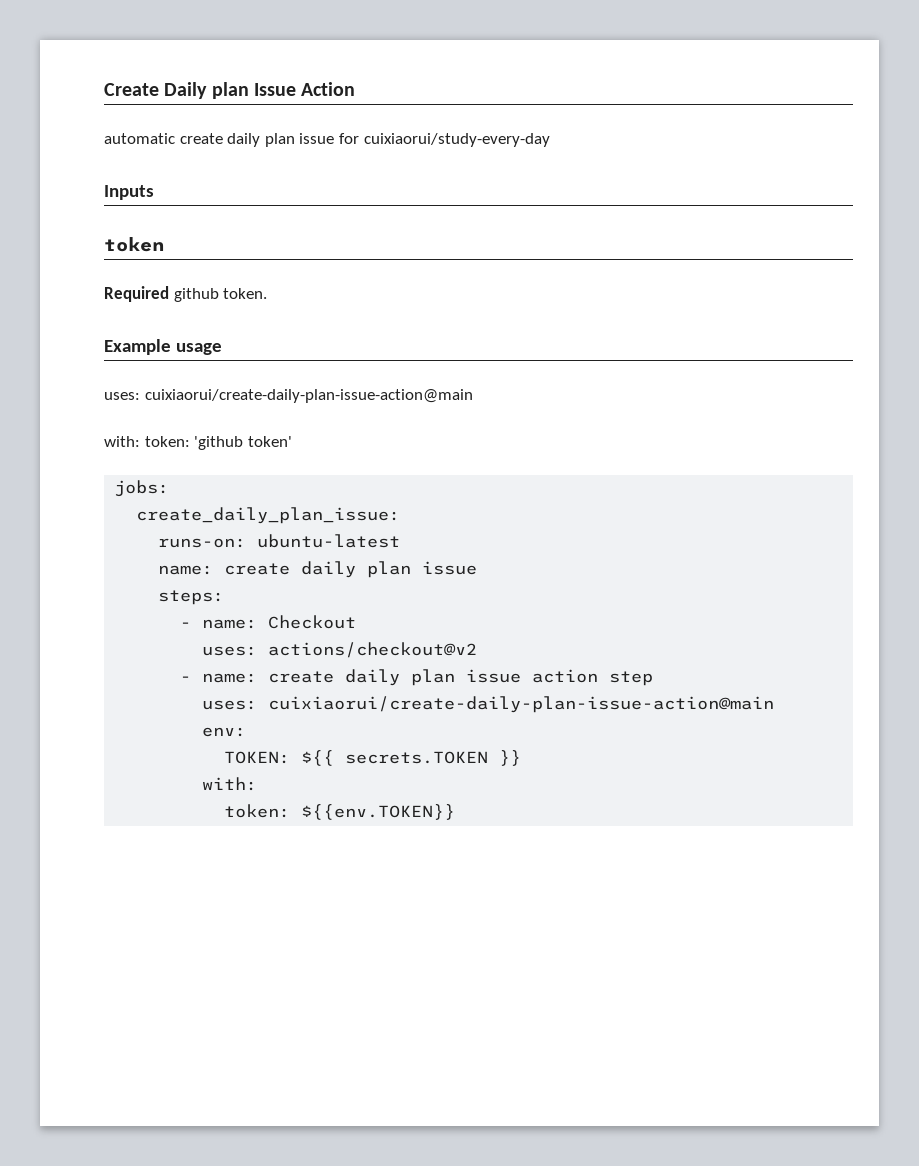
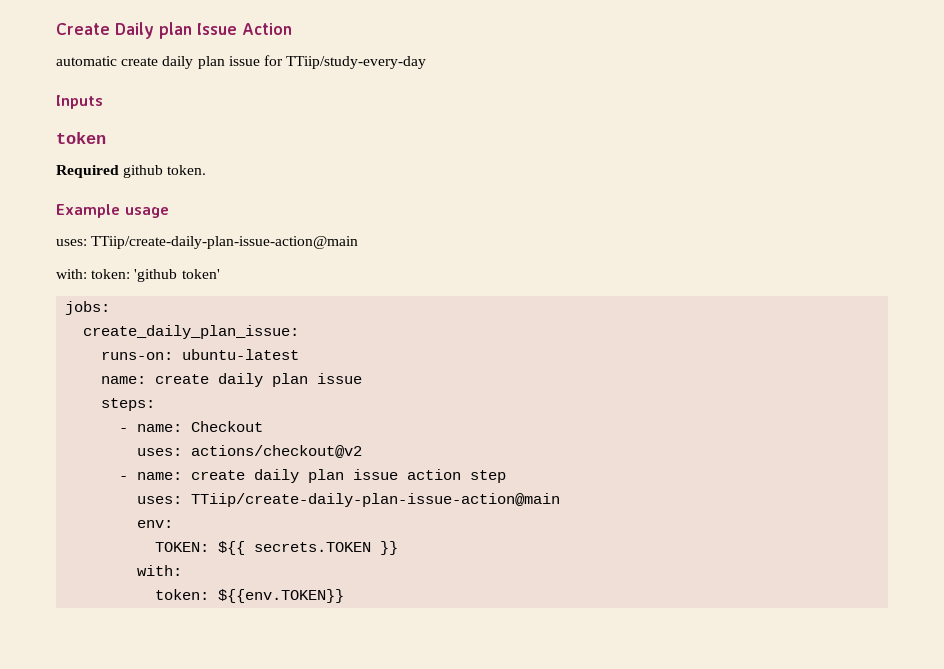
- automatic create daily plan issue for cuixiaorui/study-every-day
+ automatic create daily plan issue for TTiip/study-every-day
  Example usage
- uses: cuixiaorui/create-daily-plan-issue-action@main
+ uses: TTiip/create-daily-plan-issue-action@main
  - name: create daily plan issue action step
- uses: cuixiaorui/create-daily-plan-issue-action@main
+ uses: TTiip/create-daily-plan-issue-action@main

